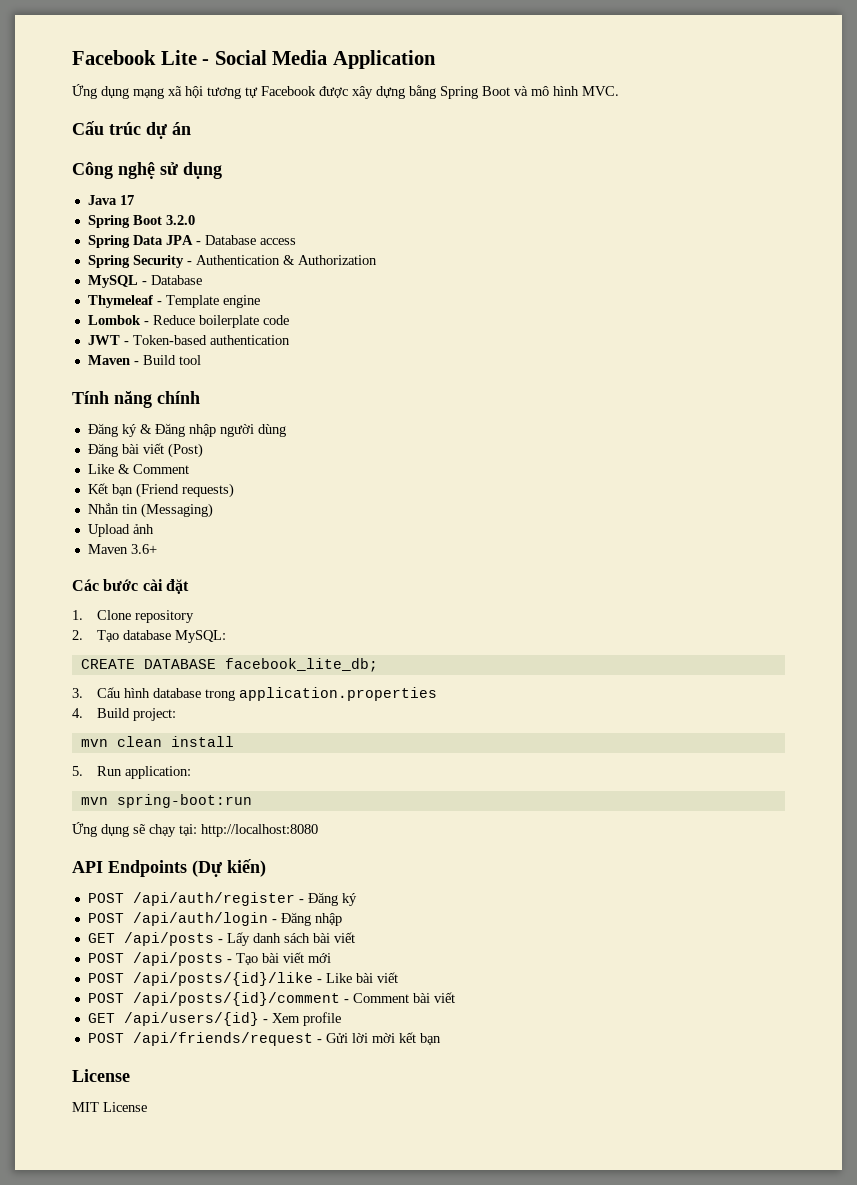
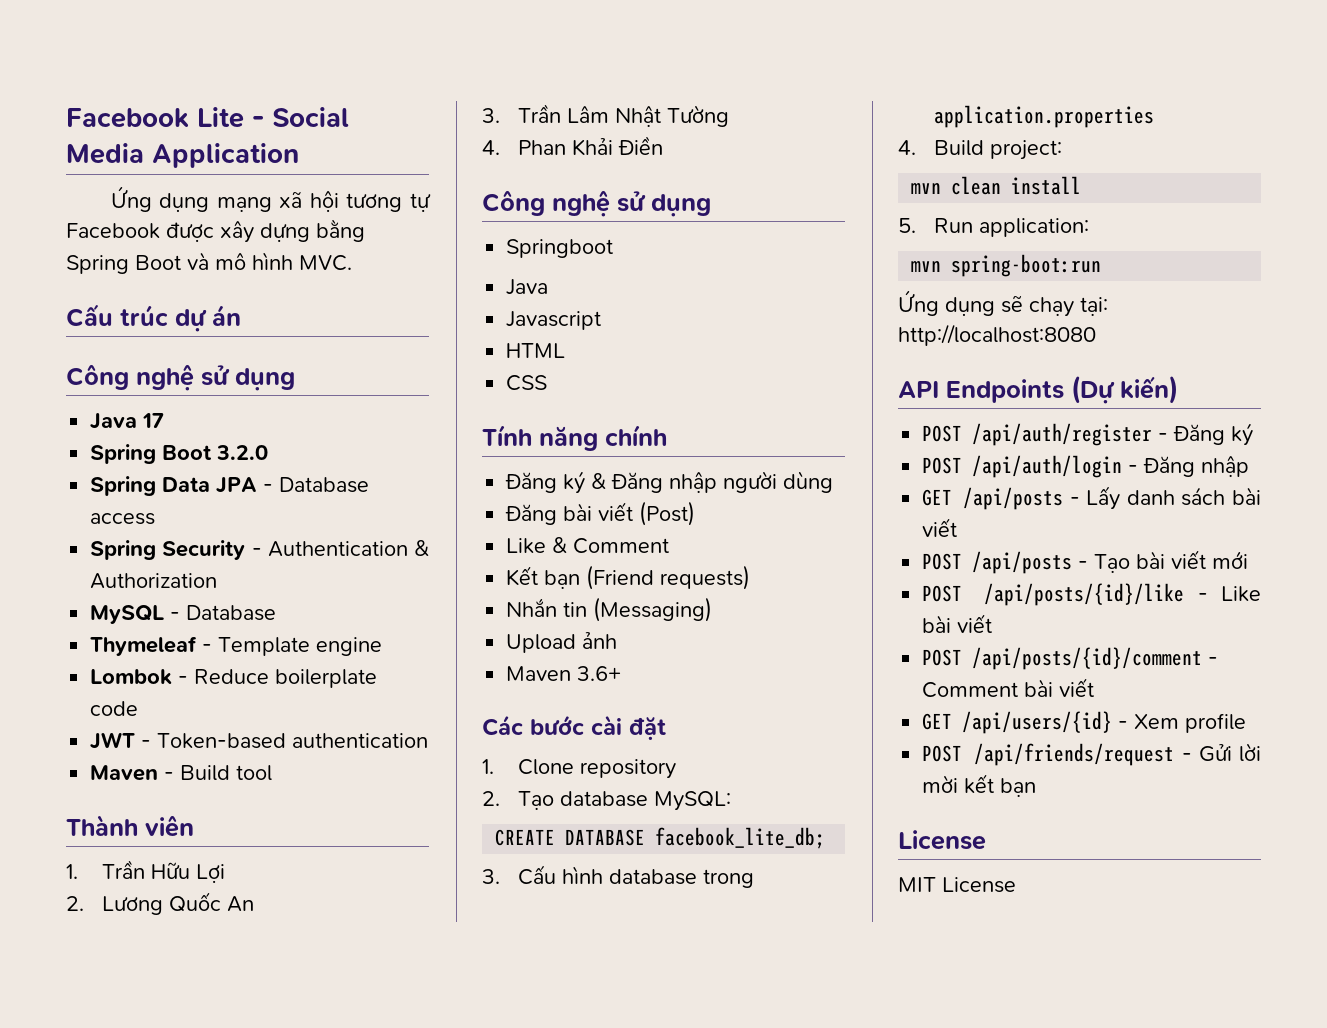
+ Thành viên
+ 1. Trần Hữu Lợi
+ 2. Lương Quốc An
+ 3. Trần Lâm Nhật Tường
+ 4. Phan Khải Điền
+ Công nghệ sử dụng
+ Springboot
+ Java
+ Javascript
+ HTML
+ CSS

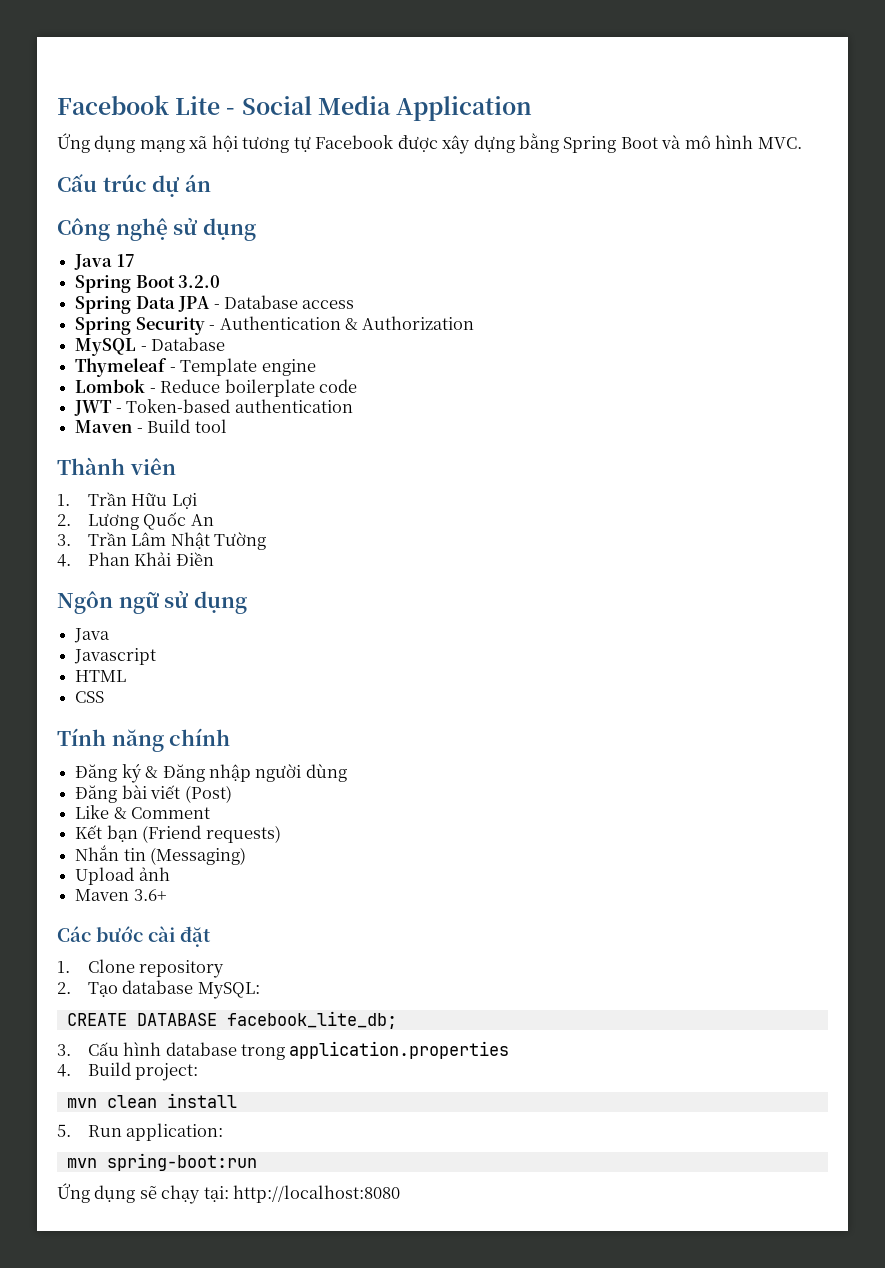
  4. Phan Khải Điền
- Công nghệ sử dụng
- Springboot
+ Ngôn ngữ sử dụng
- API Endpoints (Dự kiến)
- POST /api/auth/register - Đăng ký
- POST /api/auth/login - Đăng nhập
- GET /api/posts - Lấy danh sách bài viết
- POST /api/posts - Tạo bài viết mới
- POST /api/posts/{id}/like - Like bài viết
- POST /api/posts/{id}/comment - Comment bài viết
- GET /api/users/{id} - Xem profile
- POST /api/friends/request - Gửi lời mời kết bạn
- License
- MIT License

